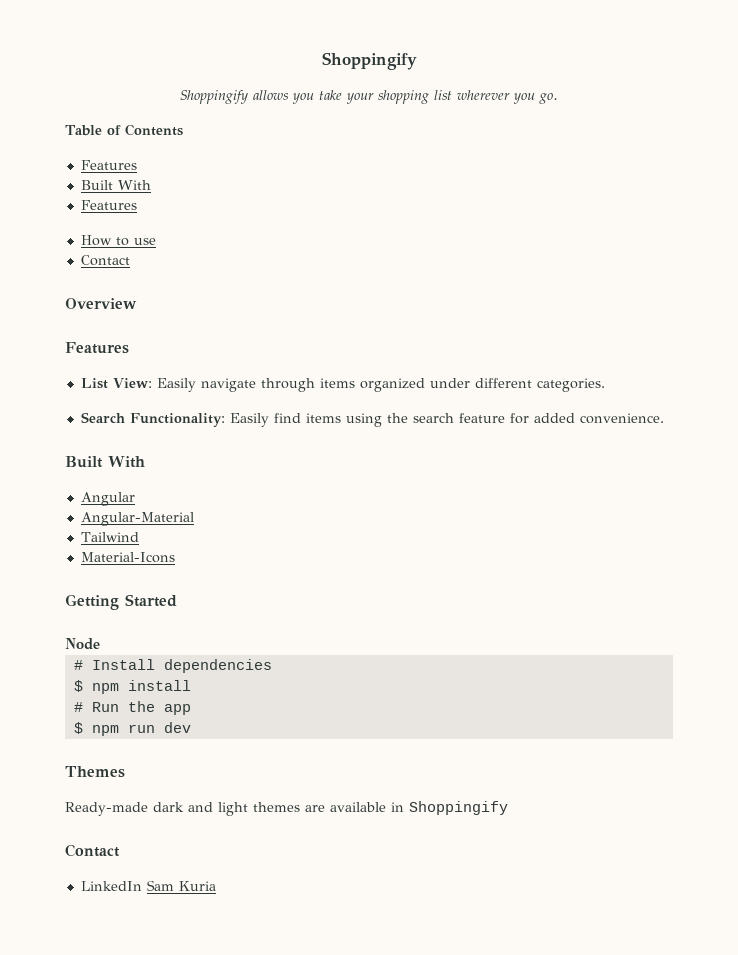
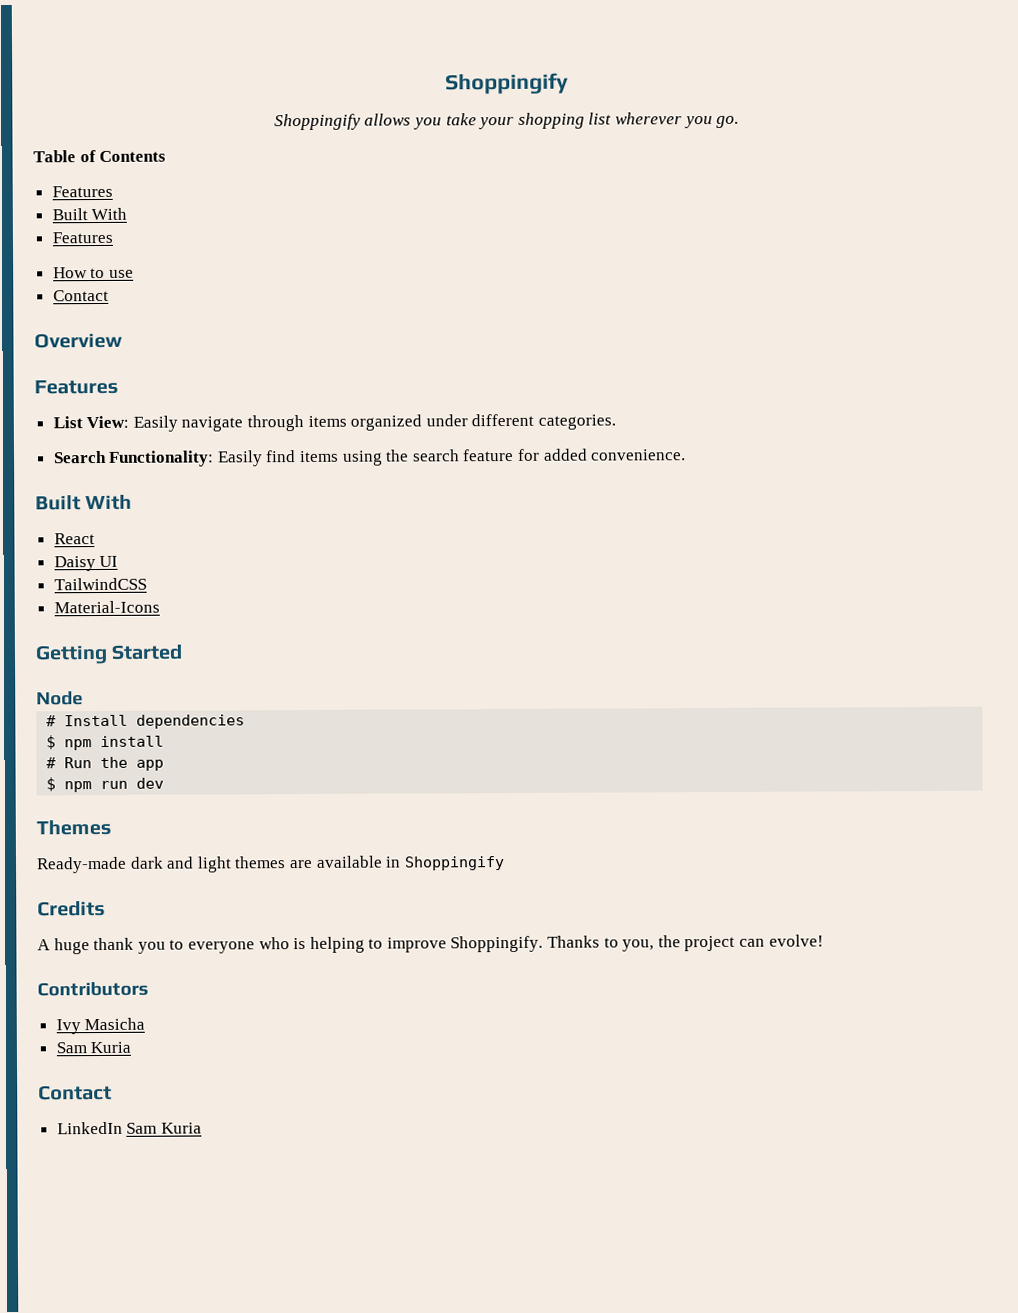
- Angular
- Angular-Material
- Tailwind
+ React
+ Daisy UI
+ TailwindCSS
+ Credits
+ A huge thank you to everyone who is helping to improve Shoppingify. Thanks to you, the project can evolve!
+ Contributors
+ Ivy Masicha
+ Sam Kuria

